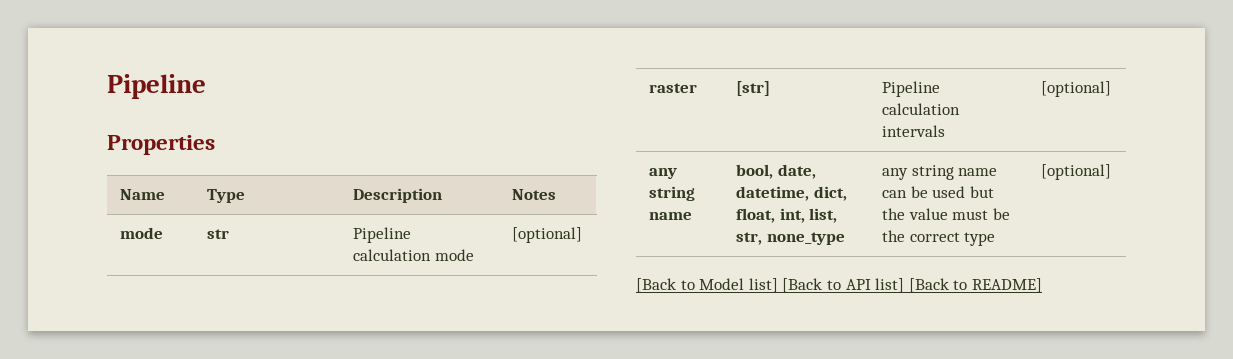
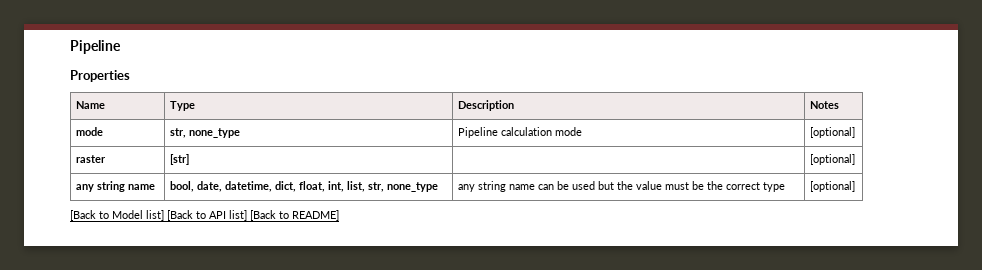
- mode | str | Pipeline calculation mode | [optional]
+ mode | str, none_type | Pipeline calculation mode | [optional]
- raster | [str] | Pipeline calculation intervals | [optional]
+ raster | [str] | | [optional]

